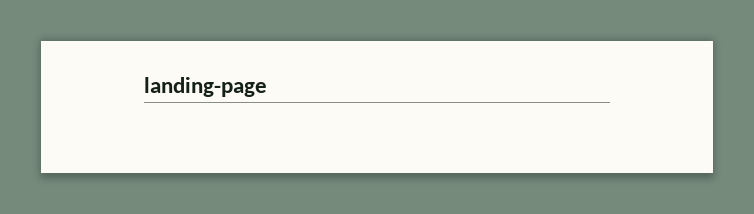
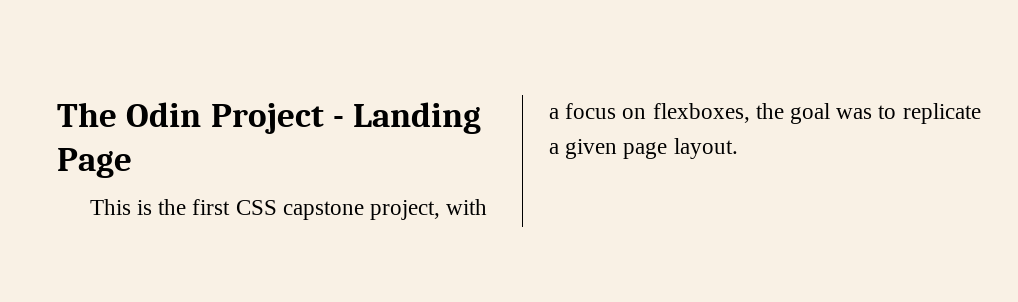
- landing-page
+ The Odin Project - Landing Page
+ This is the first CSS capstone project, with a focus on flexboxes, the goal was to replicate a given page layout.

